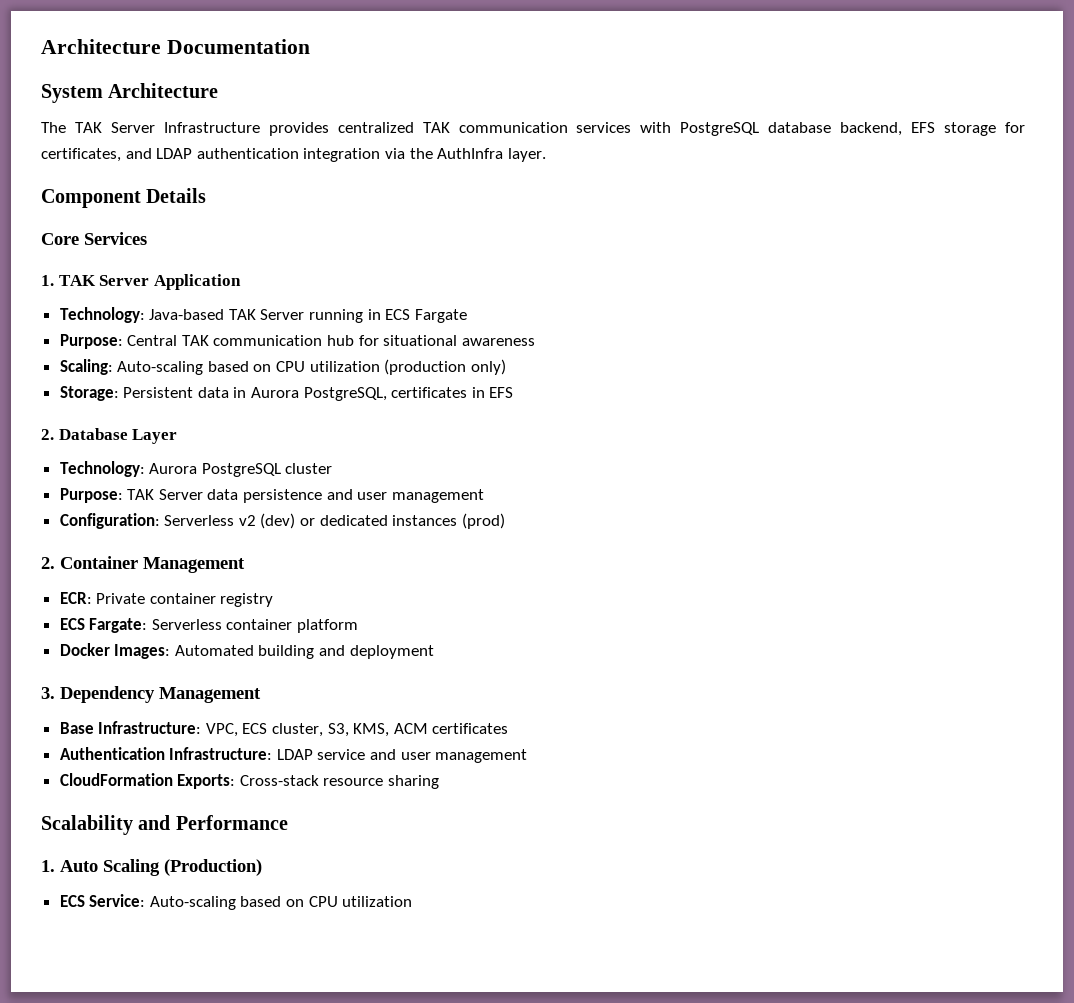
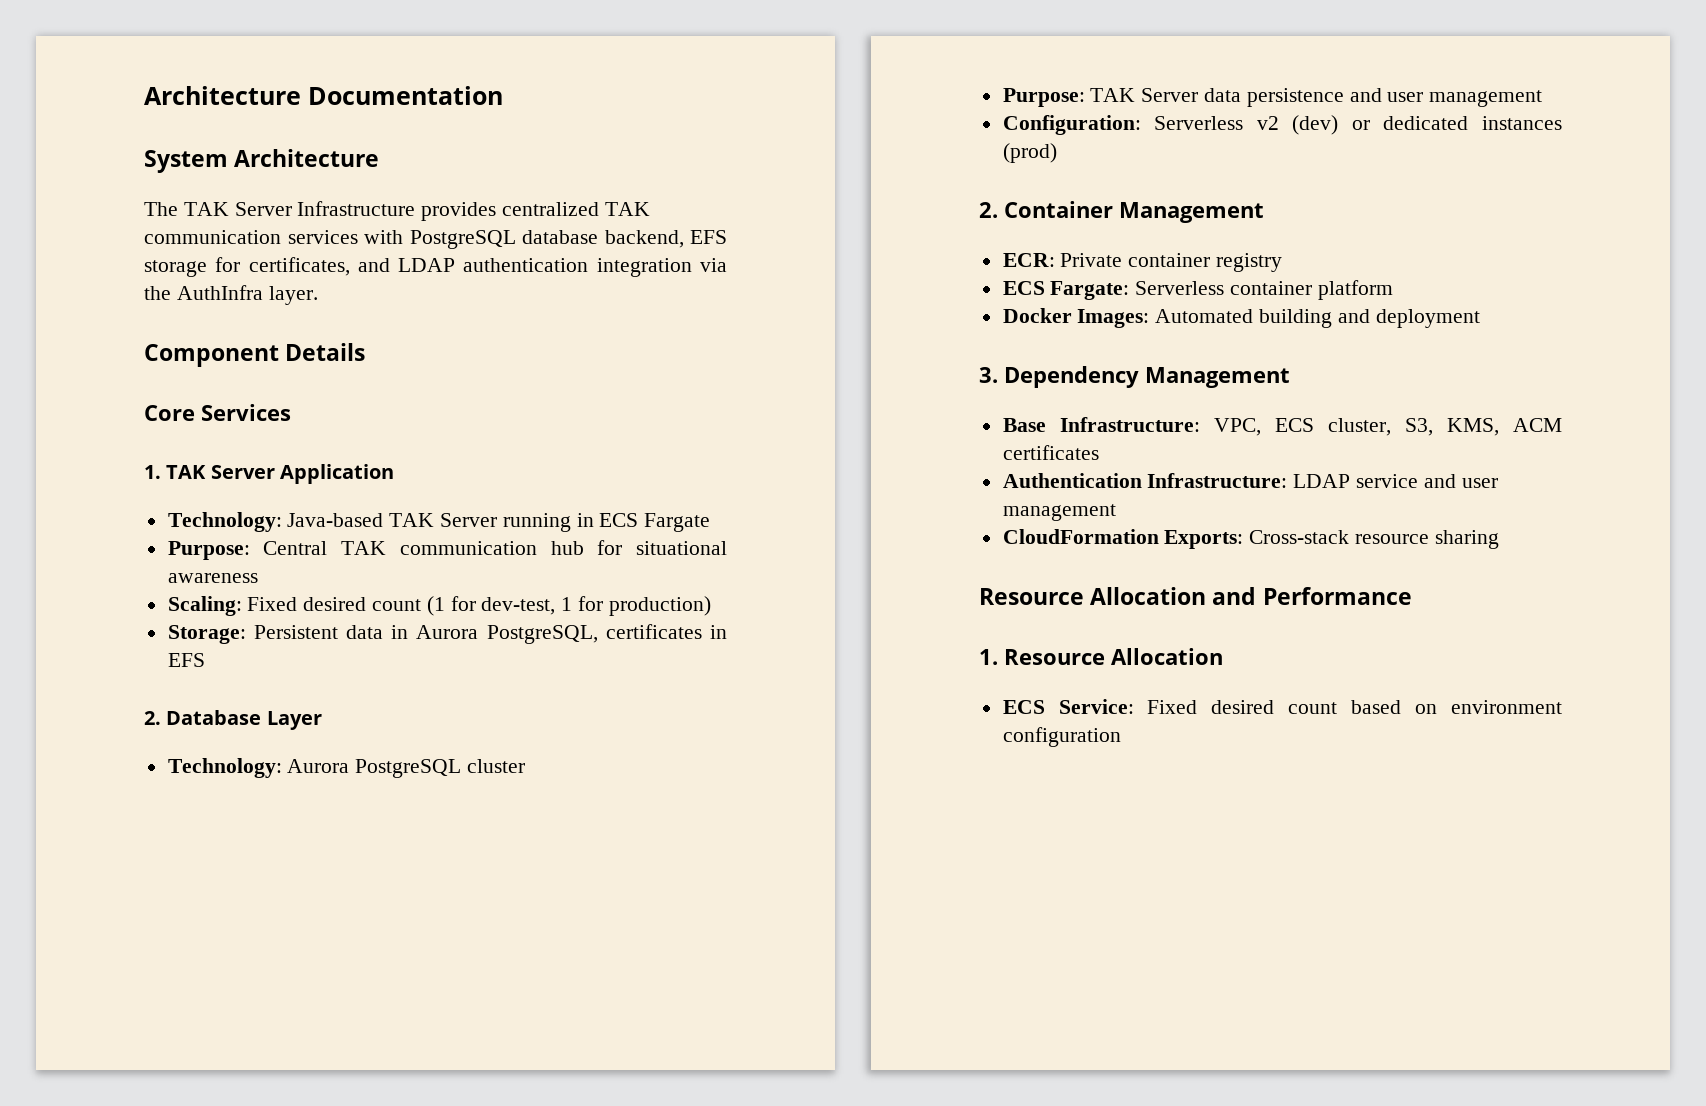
- Scaling: Auto-scaling based on CPU utilization (production only)
+ Scaling: Fixed desired count (1 for dev-test, 1 for production)
- Scalability and Performance
+ Resource Allocation and Performance
- 1. Auto Scaling (Production)
+ 1. Resource Allocation
- ECS Service: Auto-scaling based on CPU utilization
+ ECS Service: Fixed desired count based on environment configuration

